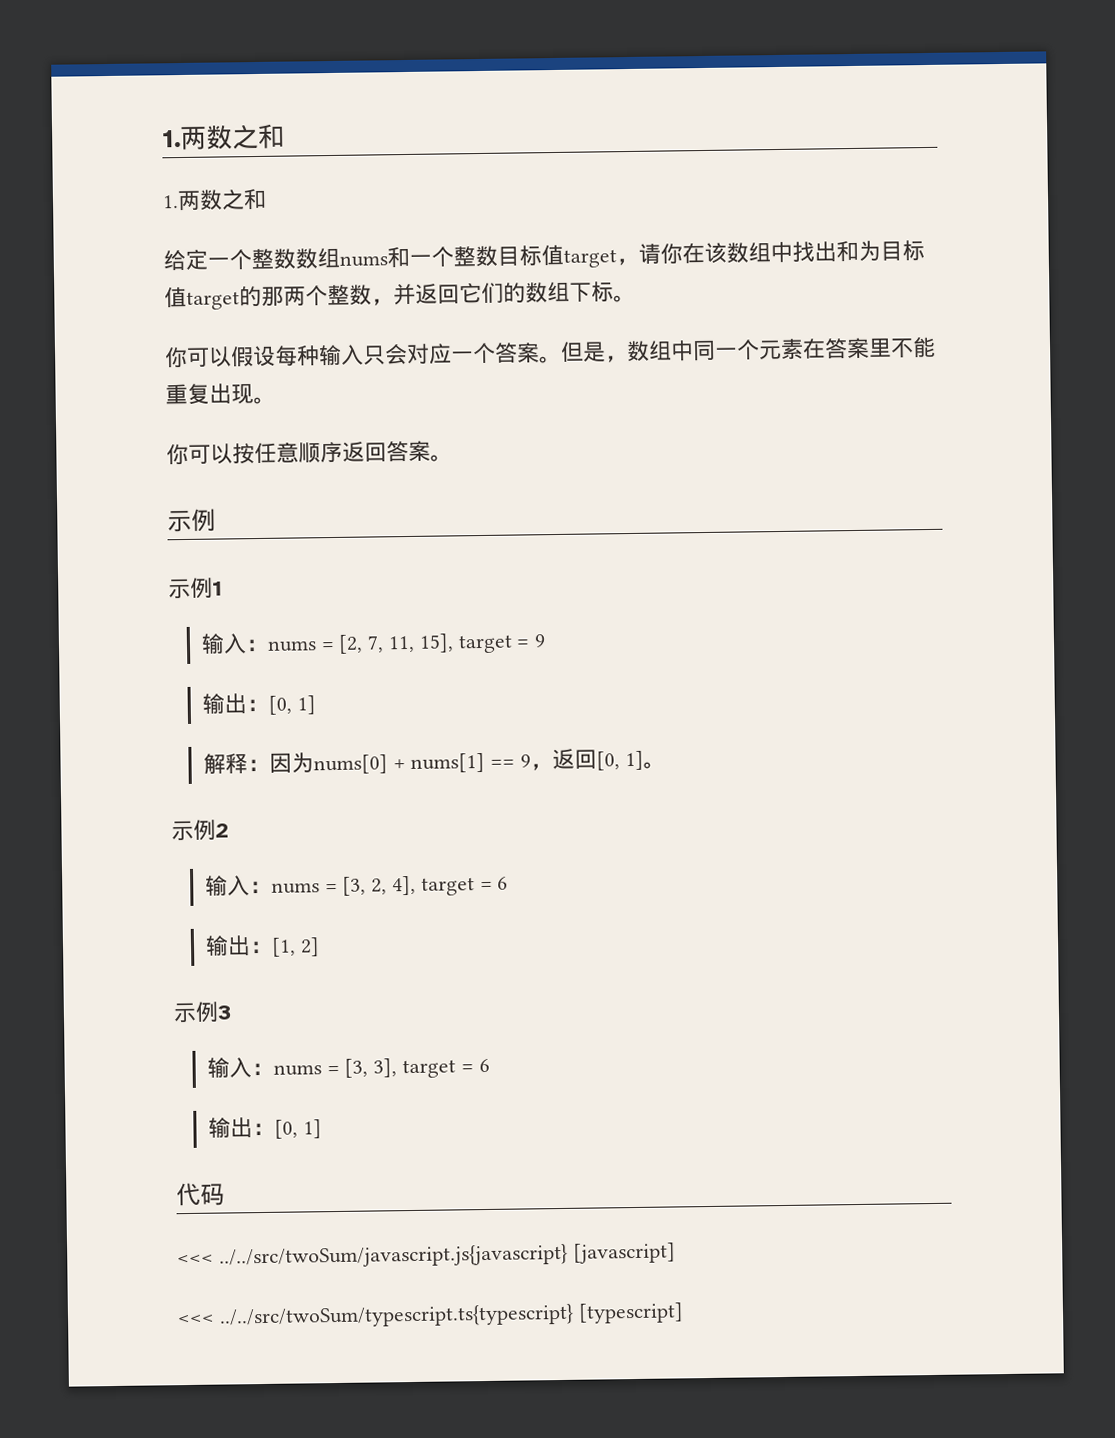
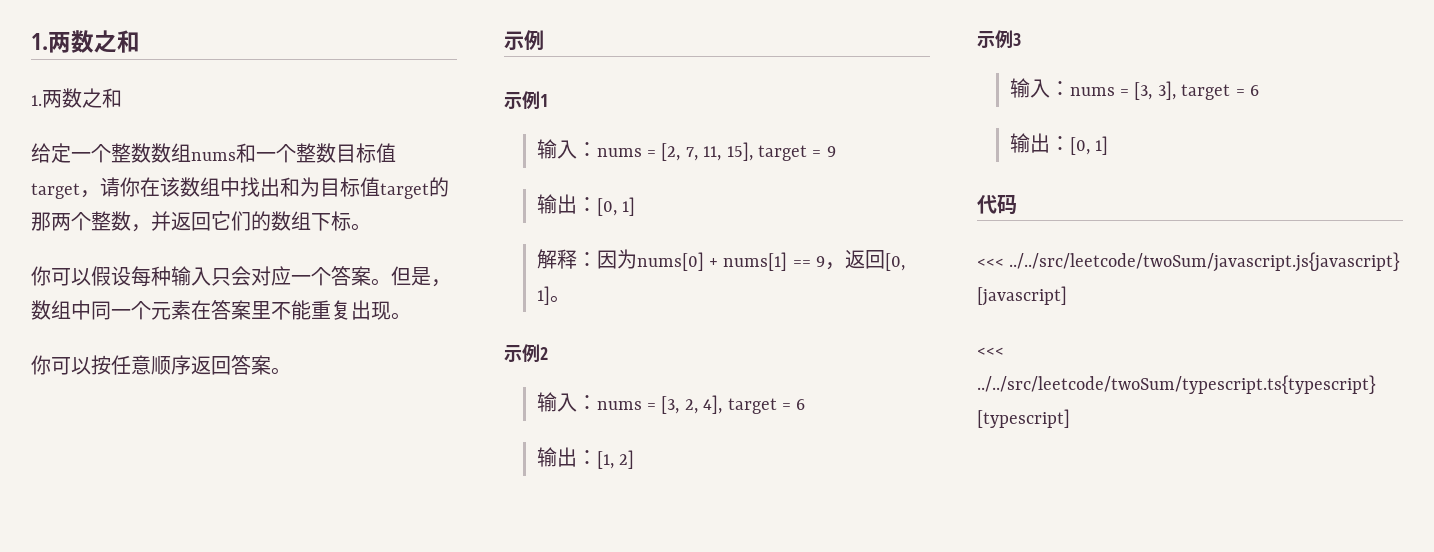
- <<< ../../src/twoSum/javascript.js{javascript} [javascript]
+ <<< ../../src/leetcode/twoSum/javascript.js{javascript} [javascript]
- <<< ../../src/twoSum/typescript.ts{typescript} [typescript]
+ <<< ../../src/leetcode/twoSum/typescript.ts{typescript} [typescript]

